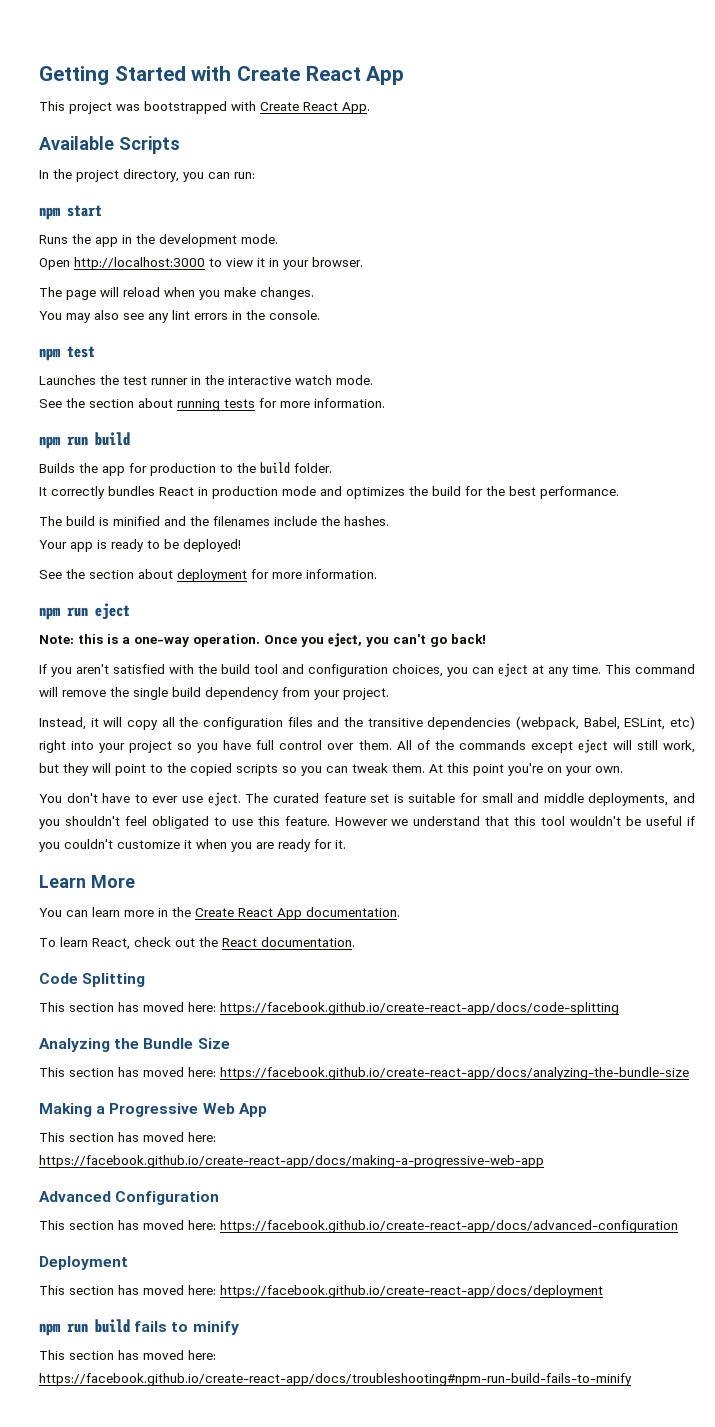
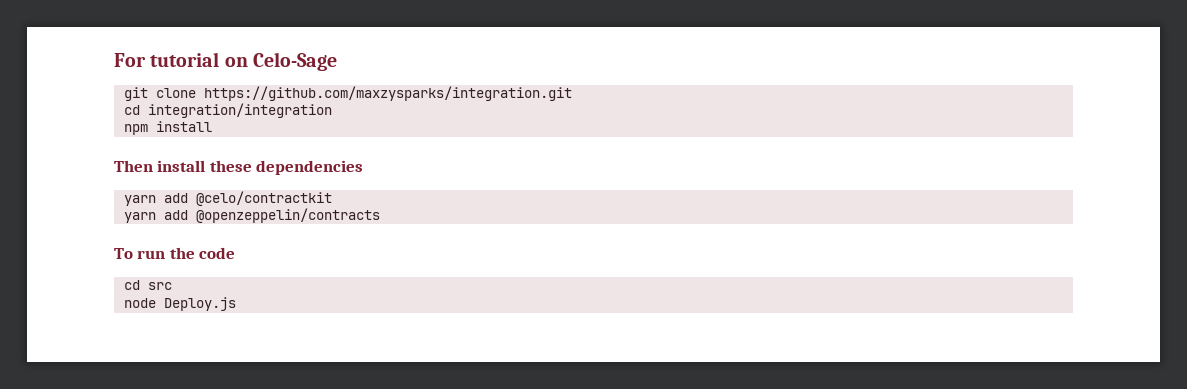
- Getting Started with Create React App
- This project was bootstrapped with Create React App.
- Available Scripts
- In the project directory, you can run:
- npm start
- Runs the app in the development mode.
- Open http://localhost:3000 to view it in your browser.
- The page will reload when you make changes.
- You may also see any lint errors in the console.
- npm test
- Launches the test runner in the interactive watch mode.
- See the section about running tests for more information.
- npm run build
- Builds the app for production to the build folder.
- It correctly bundles React in production mode and optimizes the build for the best performance.
- The build is minified and the filenames include the hashes.
- Your app is ready to be deployed!
- See the section about deployment for more information.
- npm run eject
- Note: this is a one-way operation. Once you eject, you can't go back!
- If you aren't satisfied with the build tool and configuration choices, you can eject at any time. This command will remove the single build dependency from your project.
- Instead, it will copy all the configuration files and the transitive dependencies (webpack, Babel, ESLint, etc) right into your project so you have full control over them. All of the commands except eject will still work, but they will point to the copied scripts so you can tweak them. At this point you're on your own.
- You don't have to ever use eject. The curated feature set is suitable for small and middle deployments, and you shouldn't feel obligated to use this feature. However we understand that this tool wouldn't be useful if you couldn't customize it when you are ready for it.
- Learn More
- You can learn more in the Create React App documentation.
- To learn React, check out the React documentation.
- Code Splitting
- This section has moved here: https://facebook.github.io/create-react-app/docs/code-splitting
- Analyzing the Bundle Size
- This section has moved here: https://facebook.github.io/create-react-app/docs/analyzing-the-bundle-size
- Making a Progressive Web App
- This section has moved here: https://facebook.github.io/create-react-app/docs/making-a-progressive-web-app
- Advanced Configuration
- This section has moved here: https://facebook.github.io/create-react-app/docs/advanced-configuration
- Deployment
- This section has moved here: https://facebook.github.io/create-react-app/docs/deployment
- npm run build fails to minify
- This section has moved here: https://facebook.github.io/create-react-app/docs/troubleshooting#npm-run-build-fails-to-minify
+ For tutorial on Celo-Sage
+ git clone https://github.com/maxzysparks/integration.git
+ cd integration/integration
+ npm install
+ Then install these dependencies
+ yarn add @celo/contractkit
+ yarn add @openzeppelin/contracts
+ To run the code
+ cd src
+ node Deploy.js

